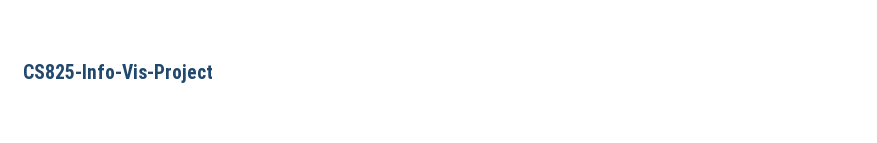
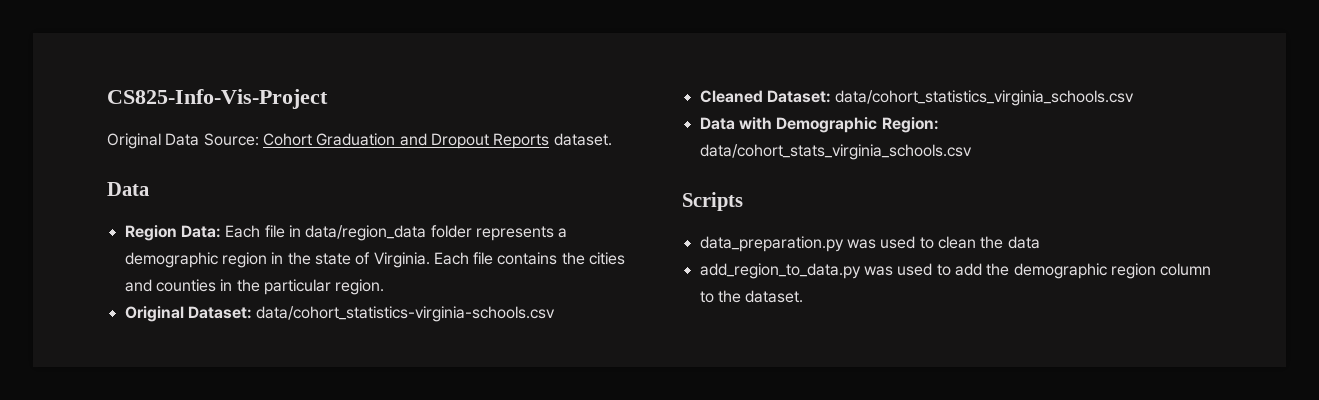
+ Original Data Source: Cohort Graduation and Dropout Reports dataset.
+ Data
+ Region Data: Each file in data/region_data folder represents a demographic region in the state of Virginia. Each file contains the cities and counties in the particular region.
+ Original Dataset: data/cohort_statistics-virginia-schools.csv
+ Cleaned Dataset: data/cohort_statistics_virginia_schools.csv
+ Data with Demographic Region: data/cohort_stats_virginia_schools.csv
+ Scripts
+ data_preparation.py was used to clean the data
+ add_region_to_data.py was used to add the demographic region column to the dataset.

